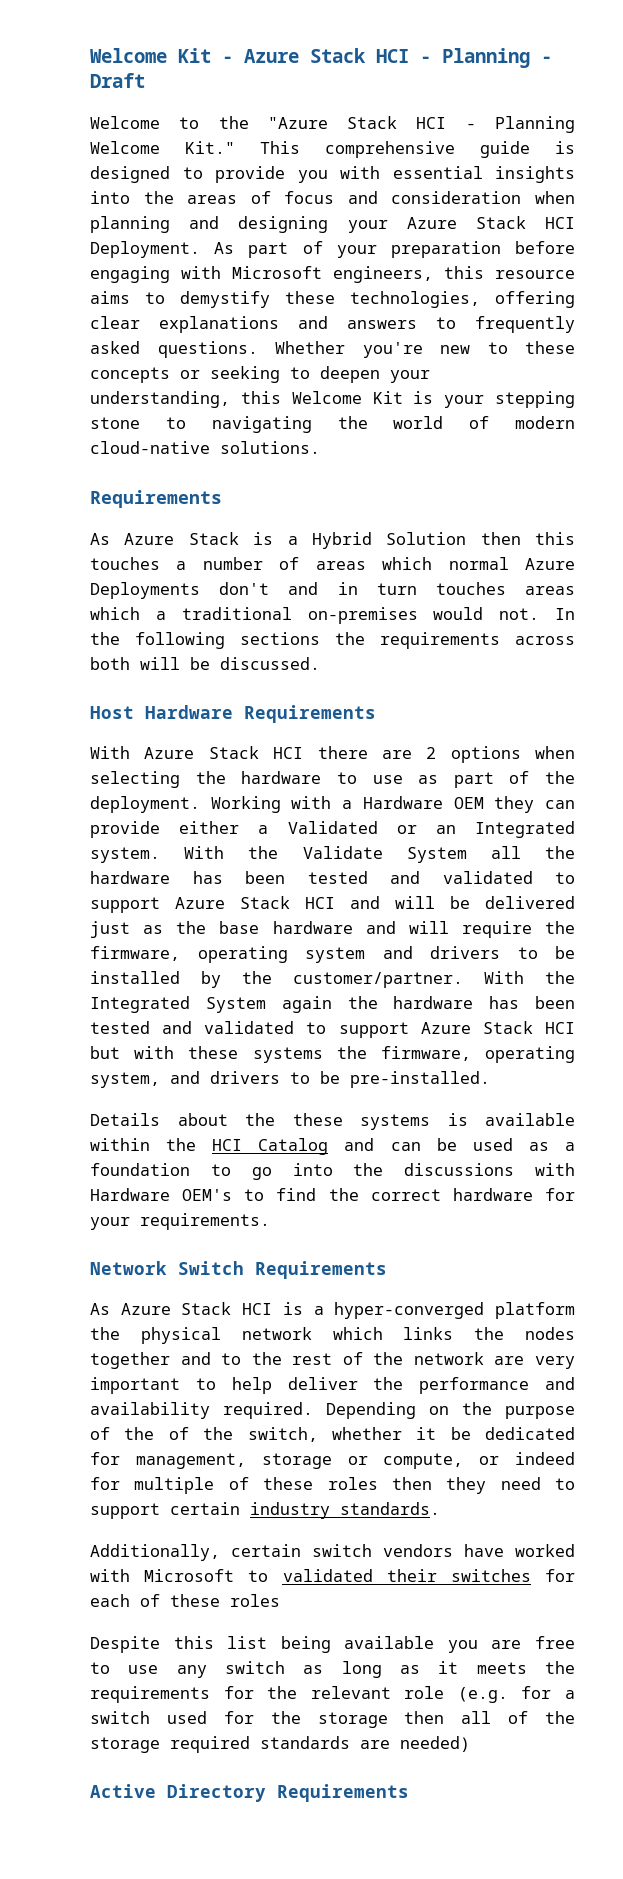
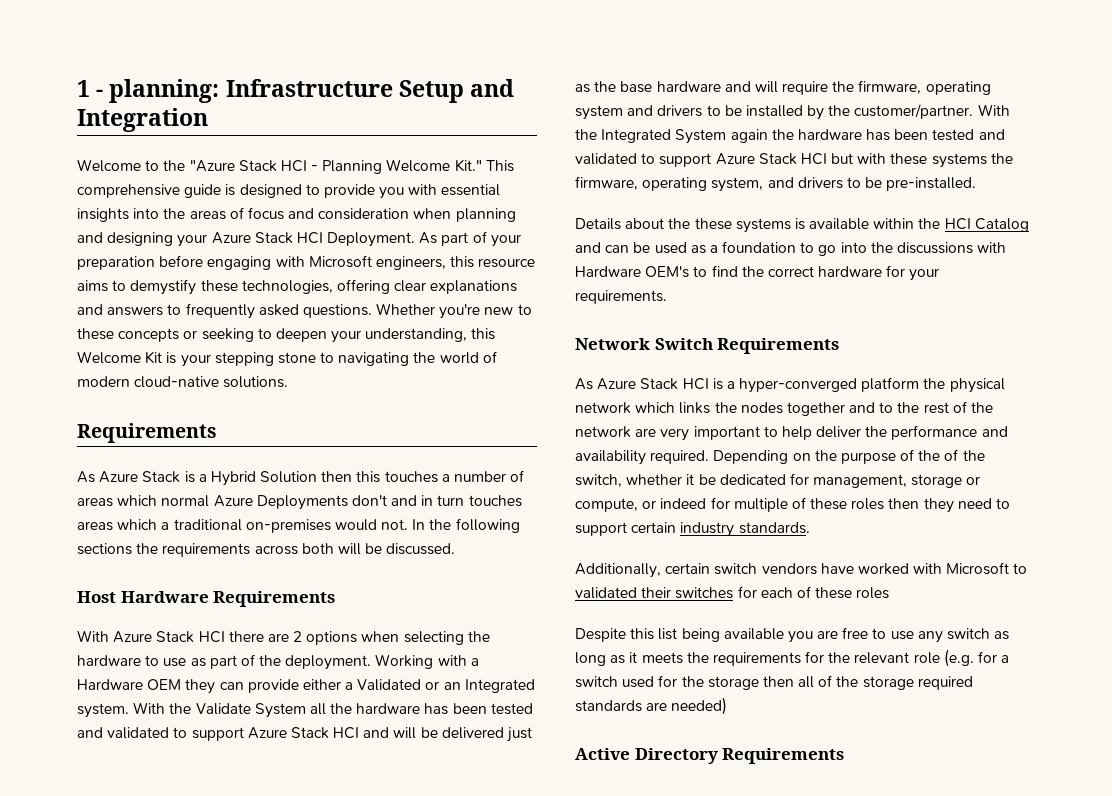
- Welcome Kit - Azure Stack HCI - Planning - Draft
+ 1 - planning: Infrastructure Setup and Integration

